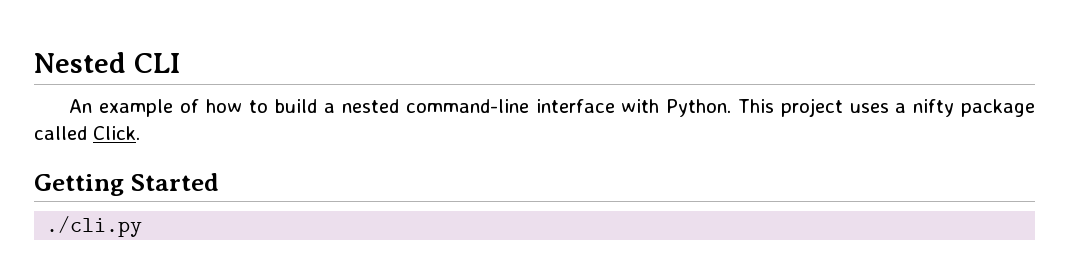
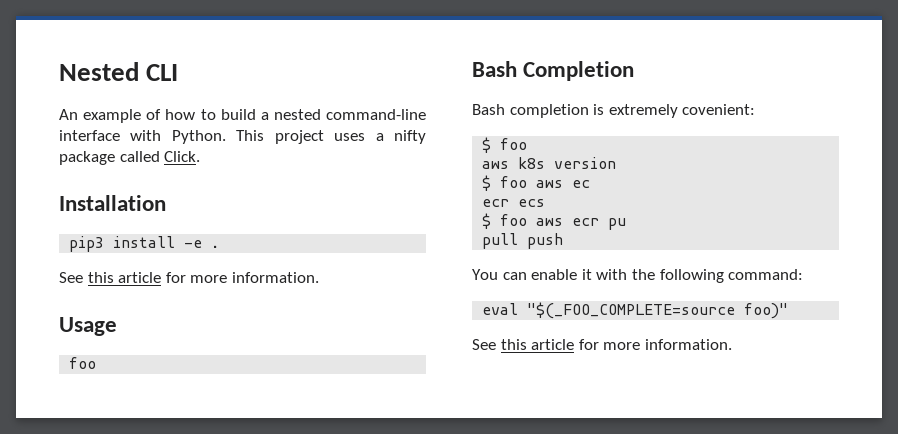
- Getting Started
- ./cli.py
+ Installation
+ pip3 install -e .
+ See this article for more information.
+ Usage
+ foo
+ Bash Completion
+ Bash completion is extremely covenient:
+ $ foo
+ aws k8s version
+ $ foo aws ec
+ ecr ecs
+ $ foo aws ecr pu
+ pull push
+ You can enable it with the following command:
+ eval "$(_FOO_COMPLETE=source foo)"
+ See this article for more information.

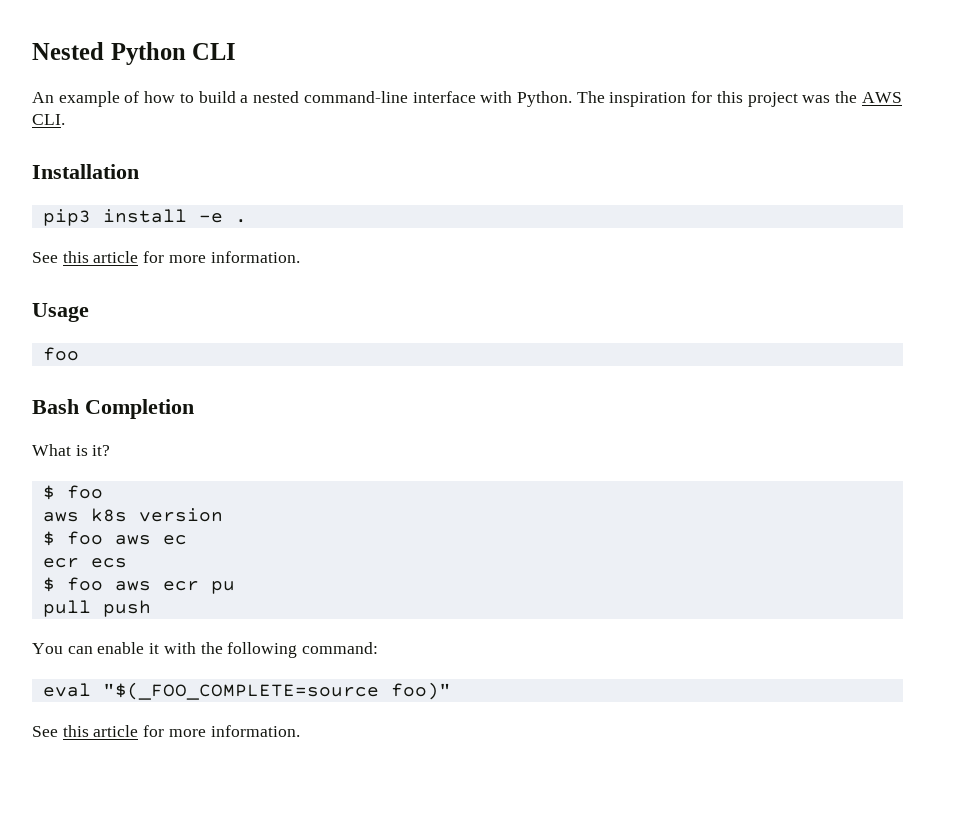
- Nested CLI
+ Nested Python CLI
- This project uses a nifty package called Click.
+ The inspiration for this project was the AWS CLI.
- Bash completion is extremely covenient:
+ What is it?

